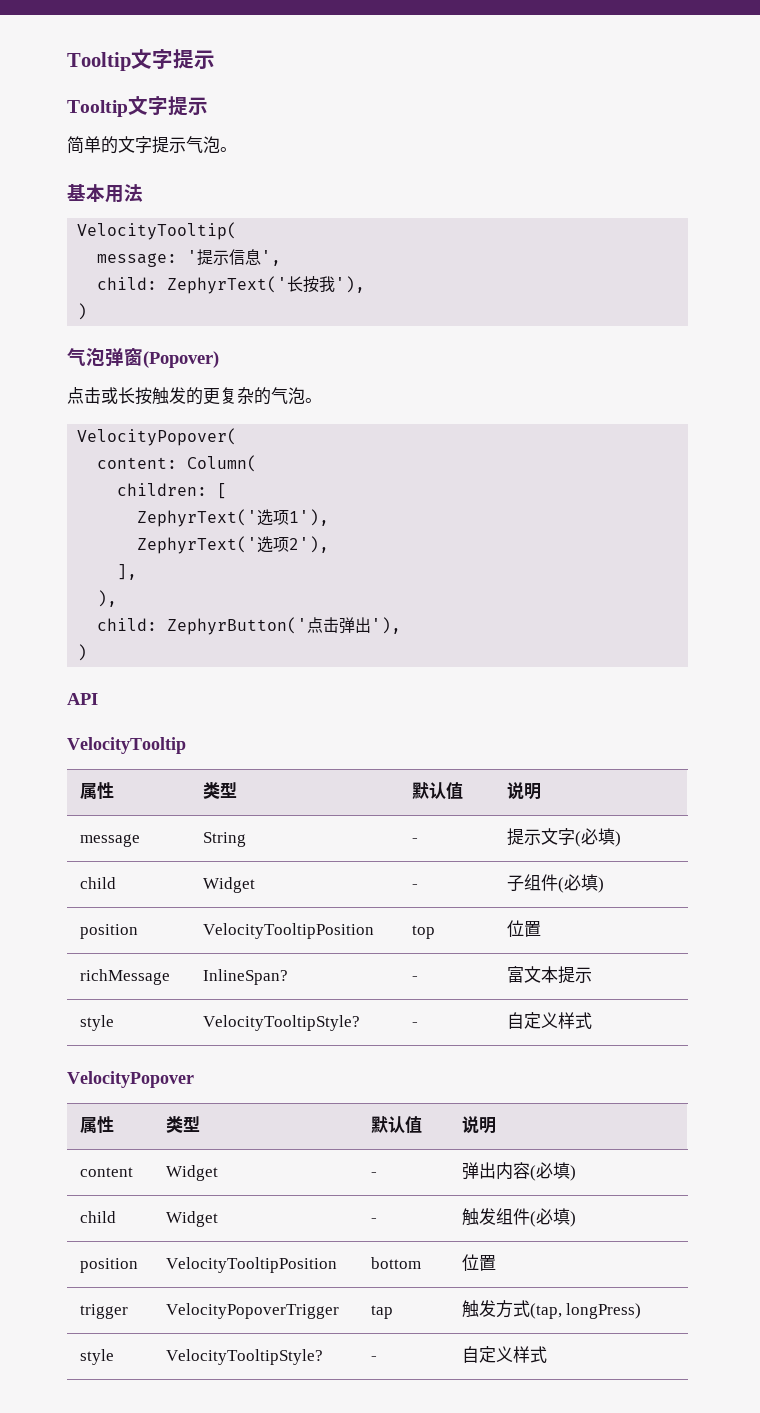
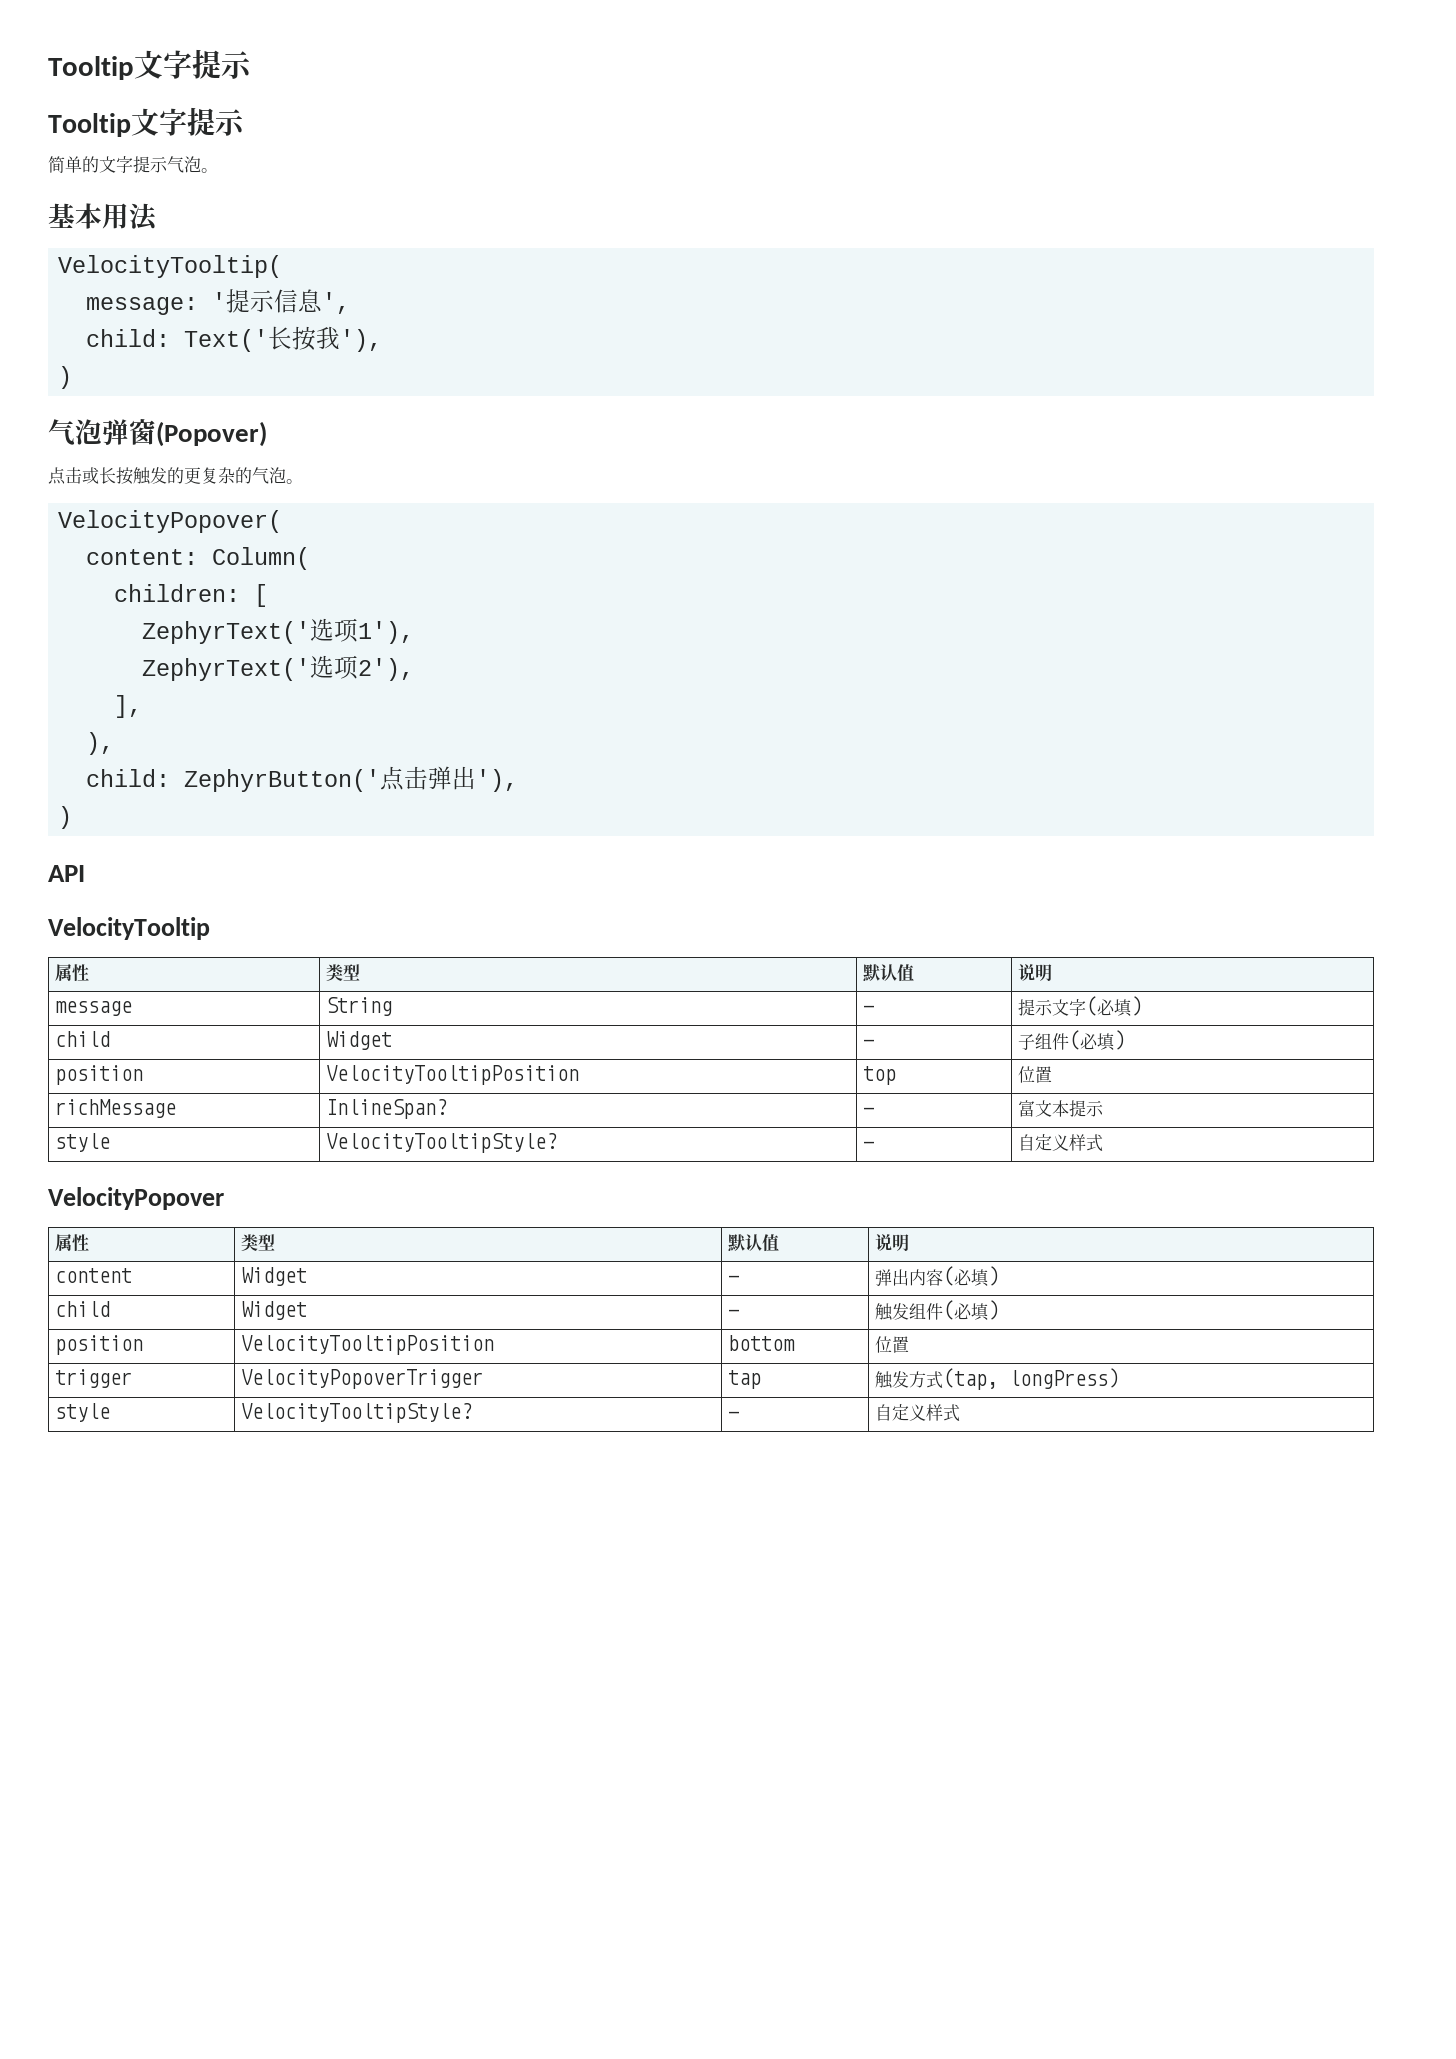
- child: ZephyrText('长按我'),
+ child: Text('长按我'),

